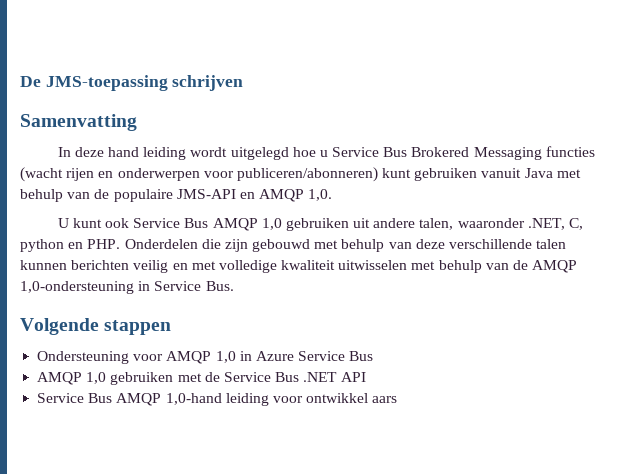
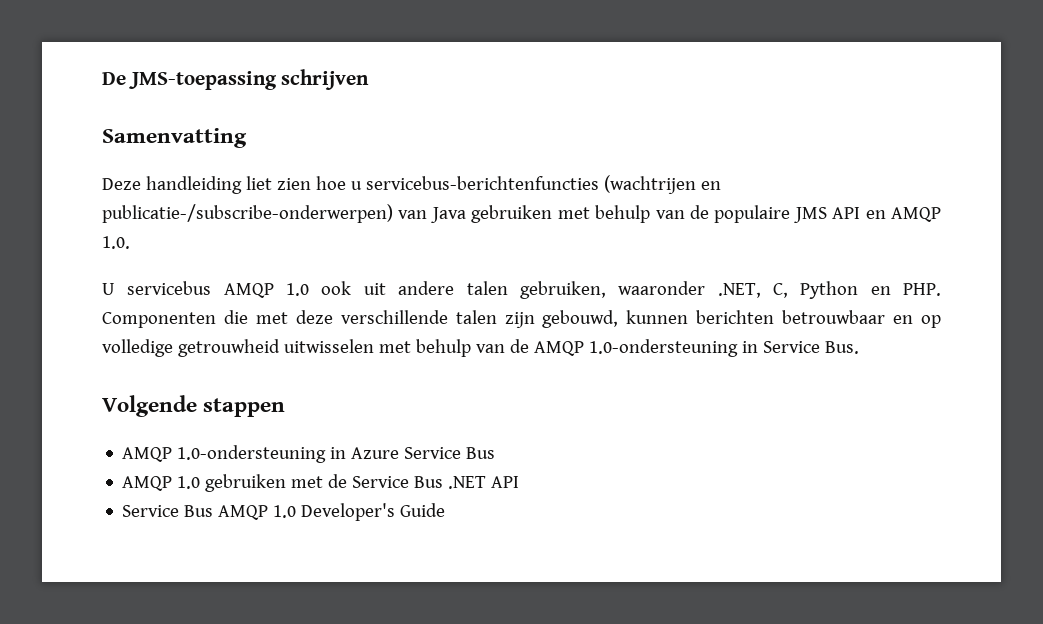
- In deze hand leiding wordt uitgelegd hoe u Service Bus Brokered Messaging functies (wacht rijen en onderwerpen voor publiceren/abonneren) kunt gebruiken vanuit Java met behulp van de populaire JMS-API en AMQP 1,0.
+ Deze handleiding liet zien hoe u servicebus-berichtenfuncties (wachtrijen en publicatie-/subscribe-onderwerpen) van Java gebruiken met behulp van de populaire JMS API en AMQP 1.0.
- U kunt ook Service Bus AMQP 1,0 gebruiken uit andere talen, waaronder .NET, C, python en PHP. Onderdelen die zijn gebouwd met behulp van deze verschillende talen kunnen berichten veilig en met volledige kwaliteit uitwisselen met behulp van de AMQP 1,0-ondersteuning in Service Bus.
+ U servicebus AMQP 1.0 ook uit andere talen gebruiken, waaronder .NET, C, Python en PHP. Componenten die met deze verschillende talen zijn gebouwd, kunnen berichten betrouwbaar en op volledige getrouwheid uitwisselen met behulp van de AMQP 1.0-ondersteuning in Service Bus.
- Ondersteuning voor AMQP 1,0 in Azure Service Bus
+ AMQP 1.0-ondersteuning in Azure Service Bus
- AMQP 1,0 gebruiken met de Service Bus .NET API
+ AMQP 1.0 gebruiken met de Service Bus .NET API
- Service Bus AMQP 1,0-hand leiding voor ontwikkel aars
+ Service Bus AMQP 1.0 Developer's Guide

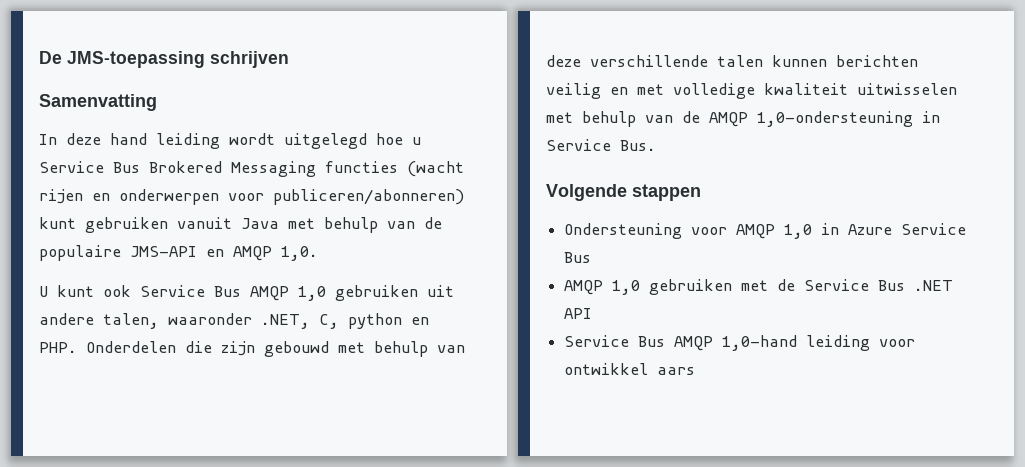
- Deze handleiding liet zien hoe u servicebus-berichtenfuncties (wachtrijen en publicatie-/subscribe-onderwerpen) van Java gebruiken met behulp van de populaire JMS API en AMQP 1.0.
+ In deze hand leiding wordt uitgelegd hoe u Service Bus Brokered Messaging functies (wacht rijen en onderwerpen voor publiceren/abonneren) kunt gebruiken vanuit Java met behulp van de populaire JMS-API en AMQP 1,0.
- U servicebus AMQP 1.0 ook uit andere talen gebruiken, waaronder .NET, C, Python en PHP. Componenten die met deze verschillende talen zijn gebouwd, kunnen berichten betrouwbaar en op volledige getrouwheid uitwisselen met behulp van de AMQP 1.0-ondersteuning in Service Bus.
+ U kunt ook Service Bus AMQP 1,0 gebruiken uit andere talen, waaronder .NET, C, python en PHP. Onderdelen die zijn gebouwd met behulp van deze verschillende talen kunnen berichten veilig en met volledige kwaliteit uitwisselen met behulp van de AMQP 1,0-ondersteuning in Service Bus.
- AMQP 1.0-ondersteuning in Azure Service Bus
+ Ondersteuning voor AMQP 1,0 in Azure Service Bus
- AMQP 1.0 gebruiken met de Service Bus .NET API
+ AMQP 1,0 gebruiken met de Service Bus .NET API
- Service Bus AMQP 1.0 Developer's Guide
+ Service Bus AMQP 1,0-hand leiding voor ontwikkel aars

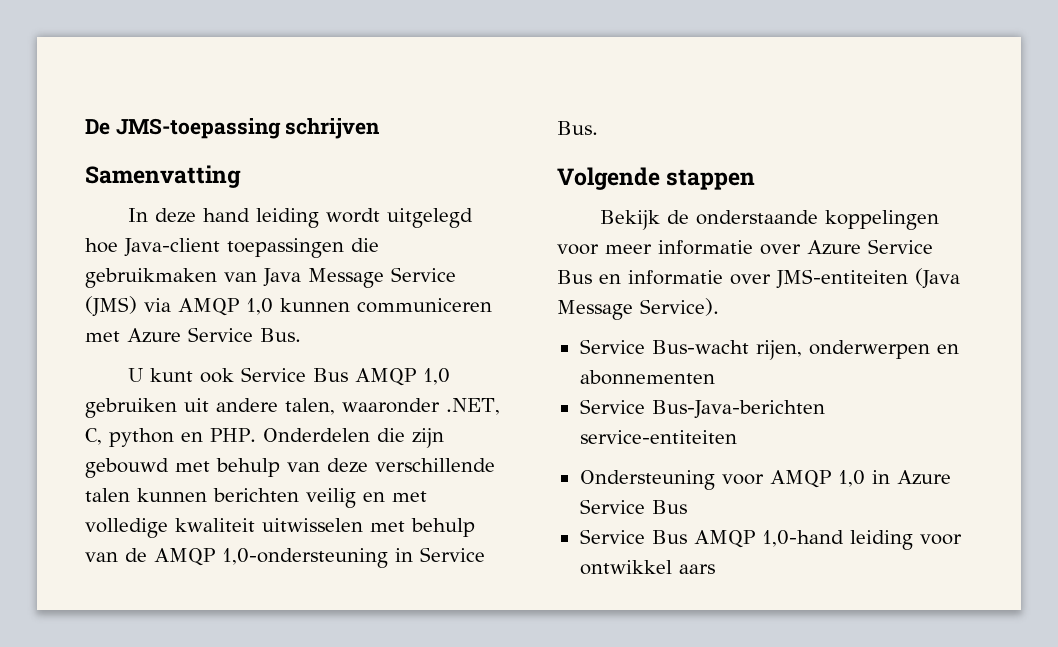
- In deze hand leiding wordt uitgelegd hoe u Service Bus Brokered Messaging functies (wacht rijen en onderwerpen voor publiceren/abonneren) kunt gebruiken vanuit Java met behulp van de populaire JMS-API en AMQP 1,0.
+ In deze hand leiding wordt uitgelegd hoe Java-client toepassingen die gebruikmaken van Java Message Service (JMS) via AMQP 1,0 kunnen communiceren met Azure Service Bus.
+ Bekijk de onderstaande koppelingen voor meer informatie over Azure Service Bus en informatie over JMS-entiteiten (Java Message Service).
+ Service Bus-wacht rijen, onderwerpen en abonnementen
+ Service Bus-Java-berichten service-entiteiten
- AMQP 1,0 gebruiken met de Service Bus .NET API

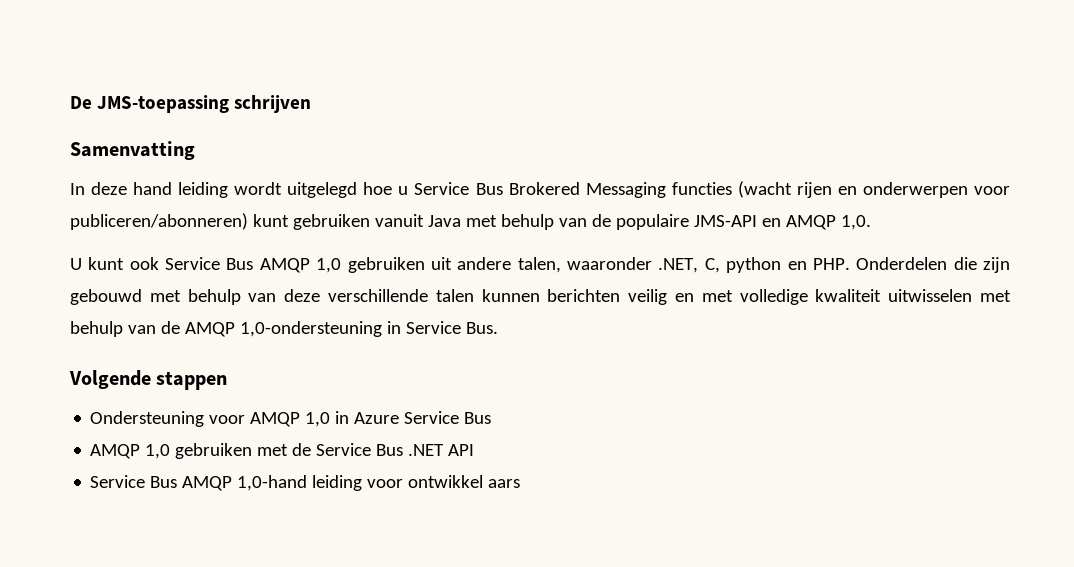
- In deze hand leiding wordt uitgelegd hoe Java-client toepassingen die gebruikmaken van Java Message Service (JMS) via AMQP 1,0 kunnen communiceren met Azure Service Bus.
+ In deze hand leiding wordt uitgelegd hoe u Service Bus Brokered Messaging functies (wacht rijen en onderwerpen voor publiceren/abonneren) kunt gebruiken vanuit Java met behulp van de populaire JMS-API en AMQP 1,0.
- Bekijk de onderstaande koppelingen voor meer informatie over Azure Service Bus en informatie over JMS-entiteiten (Java Message Service).
- Service Bus-wacht rijen, onderwerpen en abonnementen
- Service Bus-Java-berichten service-entiteiten
+ AMQP 1,0 gebruiken met de Service Bus .NET API

